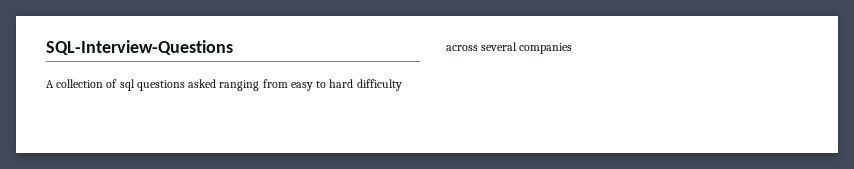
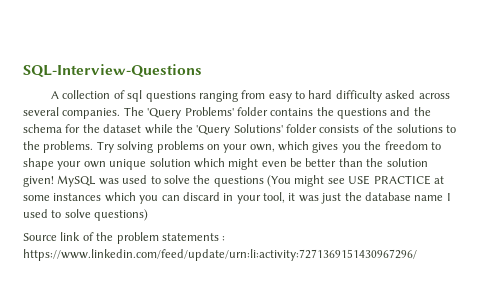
- A collection of sql questions asked ranging from easy to hard difficulty across several companies
+ A collection of sql questions ranging from easy to hard difficulty asked across several companies. The 'Query Problems' folder contains the questions and the schema for the dataset while the 'Query Solutions' folder consists of the solutions to the problems. Try solving problems on your own, which gives you the freedom to shape your own unique solution which might even be better than the solution given! MySQL was used to solve the questions (You might see USE PRACTICE at some instances which you can discard in your tool, it was just the database name I used to solve questions)
+ Source link of the problem statements : https://www.linkedin.com/feed/update/urn:li:activity:7271369151430967296/

